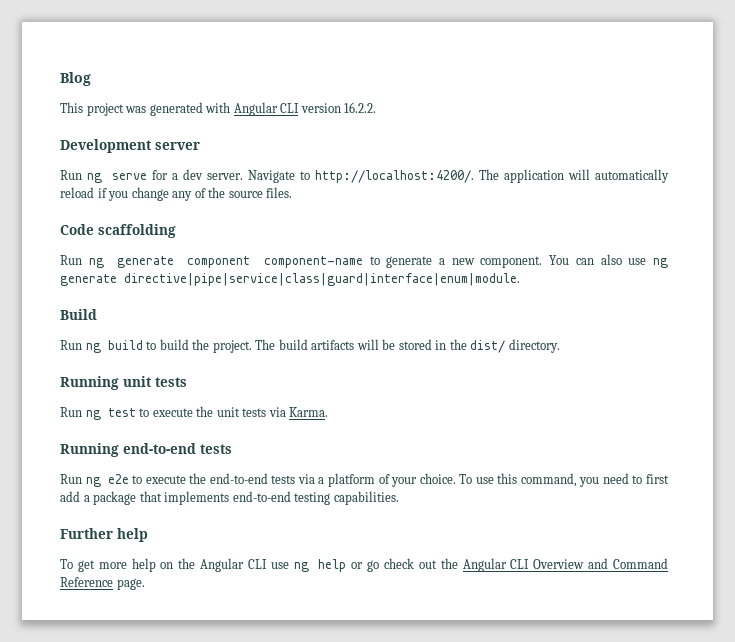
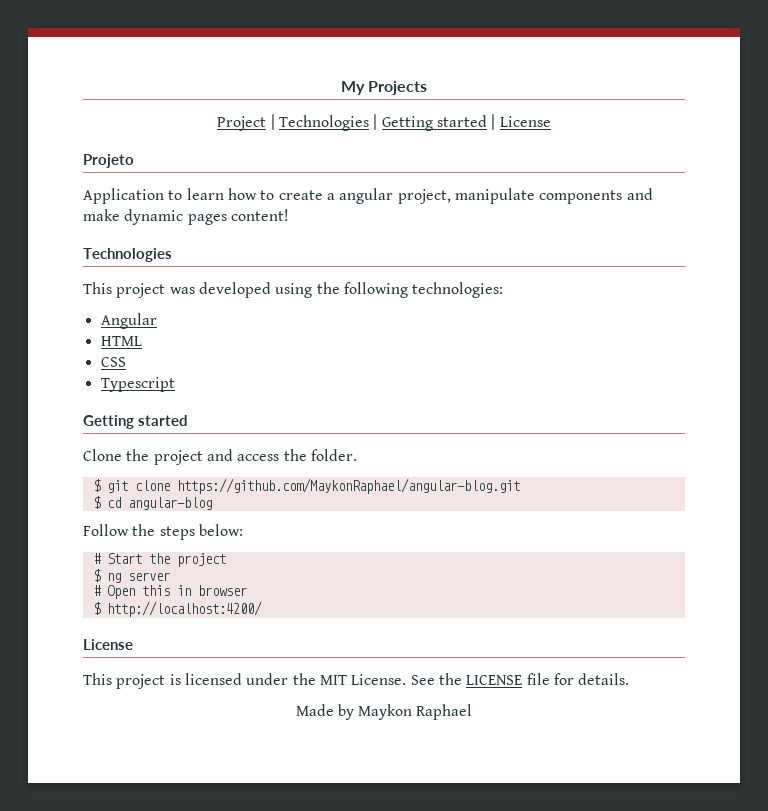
- Blog
- This project was generated with Angular CLI version 16.2.2.
- Development server
- Run ng serve for a dev server. Navigate to http://localhost:4200/. The application will automatically reload if you change any of the source files.
- Code scaffolding
- Run ng generate component component-name to generate a new component. You can also use ng generate directive|pipe|service|class|guard|interface|enum|module.
- Build
- Run ng build to build the project. The build artifacts will be stored in the dist/ directory.
- Running unit tests
- Run ng test to execute the unit tests via Karma.
- Running end-to-end tests
- Run ng e2e to execute the end-to-end tests via a platform of your choice. To use this command, you need to first add a package that implements end-to-end testing capabilities.
- Further help
- To get more help on the Angular CLI use ng help or go check out the Angular CLI Overview and Command Reference page.
+ My Projects
+ Project | Technologies | Getting started | License
+ Projeto
+ Application to learn how to create a angular project, manipulate components and make dynamic pages content!
+ Technologies
+ This project was developed using the following technologies:
+ Angular
+ HTML
+ CSS
+ Typescript
+ Getting started
+ Clone the project and access the folder.
+ $ git clone https://github.com/MaykonRaphael/angular-blog.git
+ $ cd angular-blog
+ Follow the steps below:
+ # Start the project
+ $ ng server
+ # Open this in browser
+ $ http://localhost:4200/
+ License
+ This project is licensed under the MIT License. See the LICENSE file for details.
+ Made by Maykon Raphael

